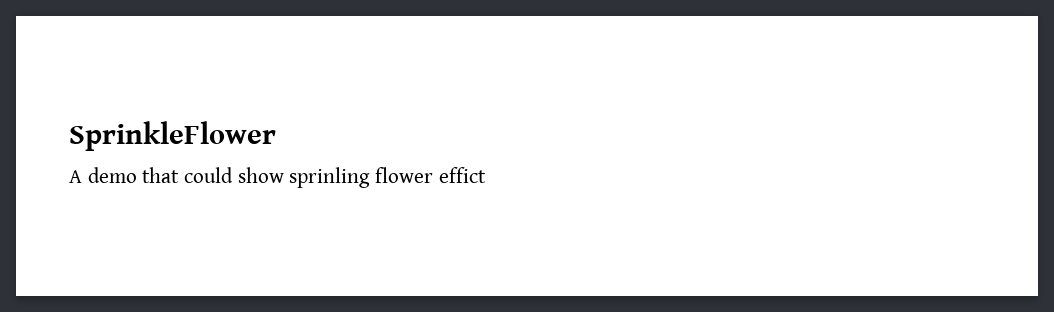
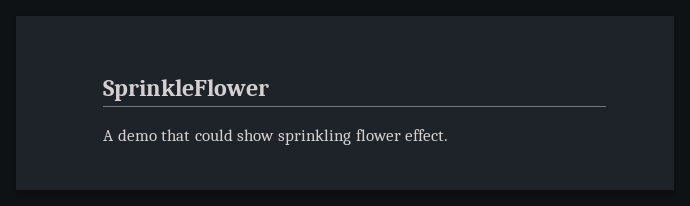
- A demo that could show sprinling flower effict
+ A demo that could show sprinkling flower effect.

